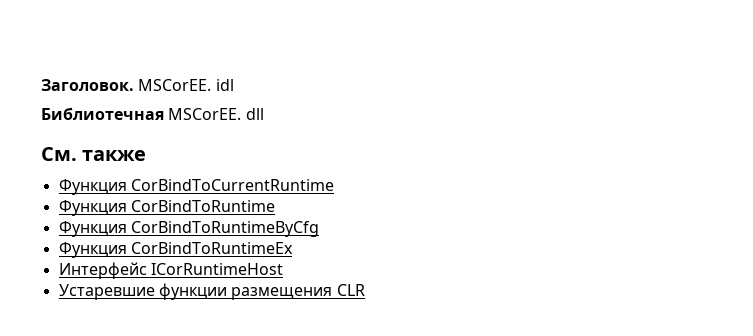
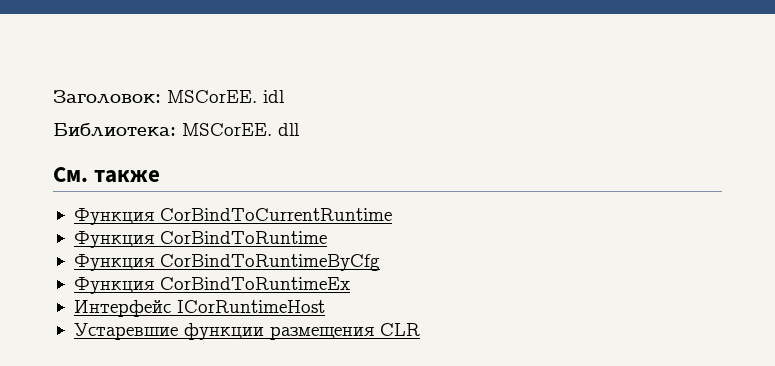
- Заголовок. MSCorEE. idl
+ Заголовок: MSCorEE. idl
- Библиотечная MSCorEE. dll
+ Библиотека: MSCorEE. dll

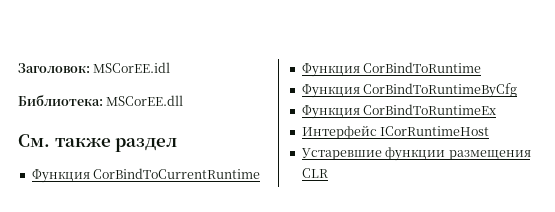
- Заголовок: MSCorEE. idl
+ Заголовок: MSCorEE.idl
- Библиотека: MSCorEE. dll
+ Библиотека: MSCorEE.dll
- См. также
+ См. также раздел

